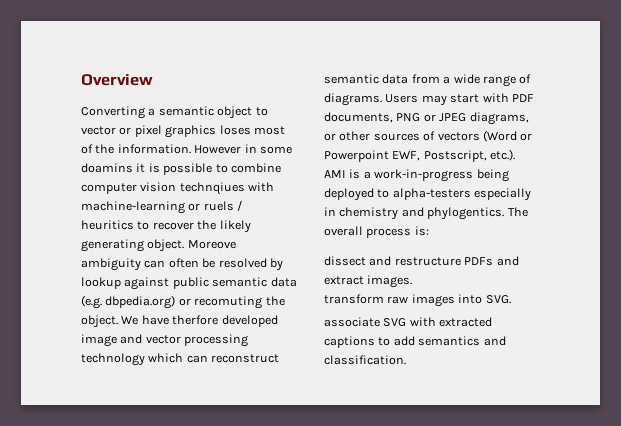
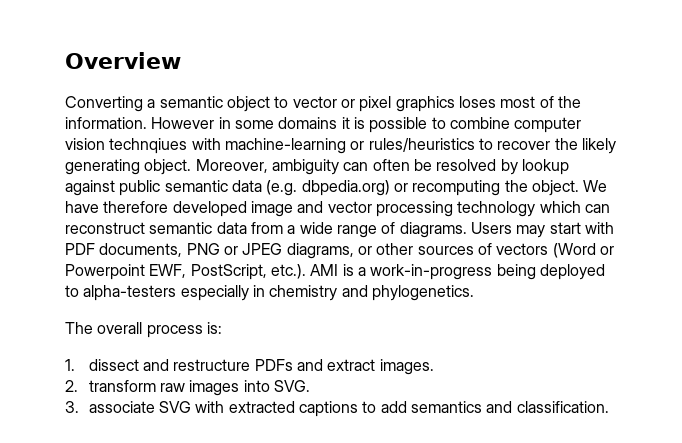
- However in some doamins it is possible to combine computer vision technqiues with machine-learning or ruels / heuritics to recover the likely generating object.
+ However in some domains it is possible to combine computer vision technqiues with machine-learning or rules/heuristics to recover the likely generating object.
- Moreove ambiguity can often be resolved by lookup against public semantic data (e.g. dbpedia.org) or recomuting the object.
+ Moreover, ambiguity can often be resolved by lookup against public semantic data (e.g. dbpedia.org) or recomputing the object.
- We have therfore developed image and vector processing technology which can reconstruct semantic data from a wide range of diagrams.
+ We have therefore developed image and vector processing technology which can reconstruct semantic data from a wide range of diagrams.
- Users may start with PDF documents, PNG or JPEG diagrams, or other sources of vectors (Word or Powerpoint EWF, Postscript, etc.). AMI is a work-in-progress being deployed to alpha-testers especially in chemistry and phylogentics. The overall process is:
+ Users may start with PDF documents, PNG or JPEG diagrams, or other sources of vectors (Word or Powerpoint EWF, PostScript, etc.). AMI is a work-in-progress being deployed to alpha-testers especially in chemistry and phylogenetics.
+ The overall process is:
- dissect and restructure PDFs and extract images.
+ 1. dissect and restructure PDFs and extract images.
- transform raw images into SVG.
+ 2. transform raw images into SVG.
- associate SVG with extracted captions to add semantics and classification.
+ 3. associate SVG with extracted captions to add semantics and classification.

